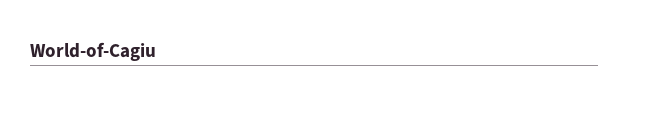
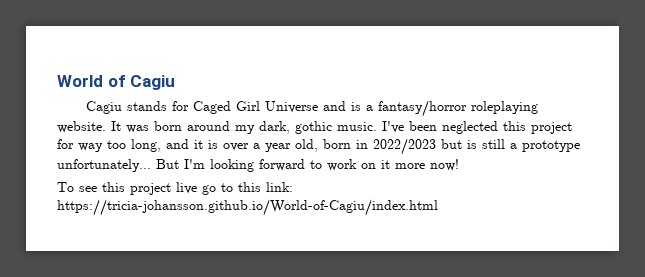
- World-of-Cagiu
+ World of Cagiu
+ Cagiu stands for Caged Girl Universe and is a fantasy/horror roleplaying website. It was born around my dark, gothic music. I've been neglected this project for way too long, and it is over a year old, born in 2022/2023 but is still a prototype unfortunately... But I'm looking forward to work on it more now!
+ To see this project live go to this link: https://tricia-johansson.github.io/World-of-Cagiu/index.html

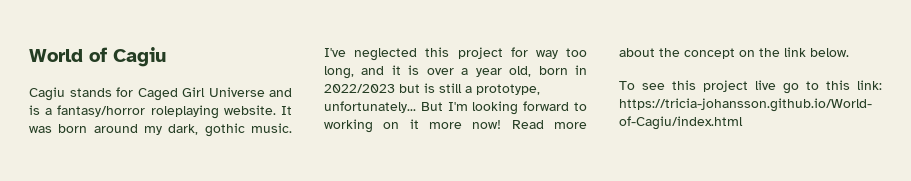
- I've been neglected this project for way too long, and it is over a year old, born in 2022/2023 but is still a prototype unfortunately...
+ I've neglected this project for way too long, and it is over a year old, born in 2022/2023 but is still a prototype, unfortunately...
- But I'm looking forward to work on it more now!
+ But I'm looking forward to working on it more now! Read more about the concept on the link below.

